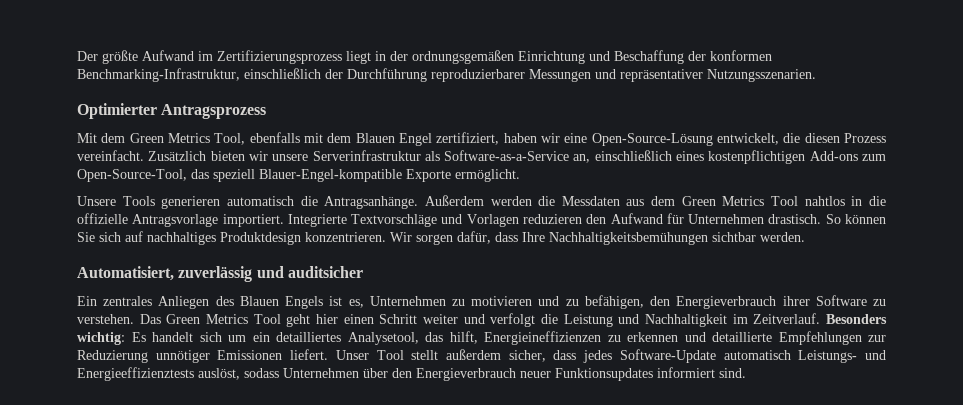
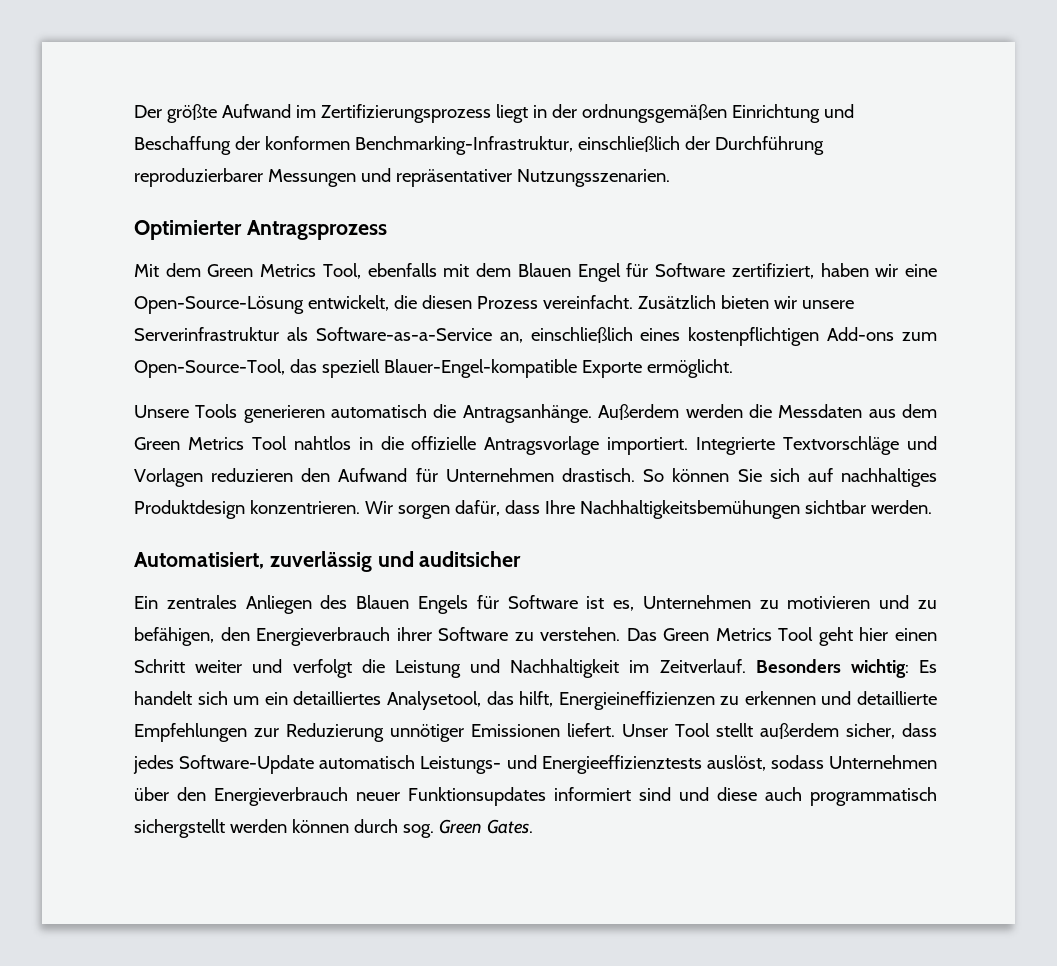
- Mit dem Green Metrics Tool, ebenfalls mit dem Blauen Engel zertifiziert, haben wir eine Open-Source-Lösung entwickelt, die diesen Prozess vereinfacht.
+ Mit dem Green Metrics Tool, ebenfalls mit dem Blauen Engel für Software zertifiziert, haben wir eine Open-Source-Lösung entwickelt, die diesen Prozess vereinfacht.
- Ein zentrales Anliegen des Blauen Engels ist es, Unternehmen zu motivieren und zu befähigen, den Energieverbrauch ihrer Software zu verstehen.
+ Ein zentrales Anliegen des Blauen Engels für Software ist es, Unternehmen zu motivieren und zu befähigen, den Energieverbrauch ihrer Software zu verstehen.
- Unser Tool stellt außerdem sicher, dass jedes Software-Update automatisch Leistungs- und Energieeffizienztests auslöst, sodass Unternehmen über den Energieverbrauch neuer Funktionsupdates informiert sind.
+ Unser Tool stellt außerdem sicher, dass jedes Software-Update automatisch Leistungs- und Energieeffizienztests auslöst, sodass Unternehmen über den Energieverbrauch neuer Funktionsupdates informiert sind und diese auch programmatisch sichergstellt werden können durch sog. Green Gates.

